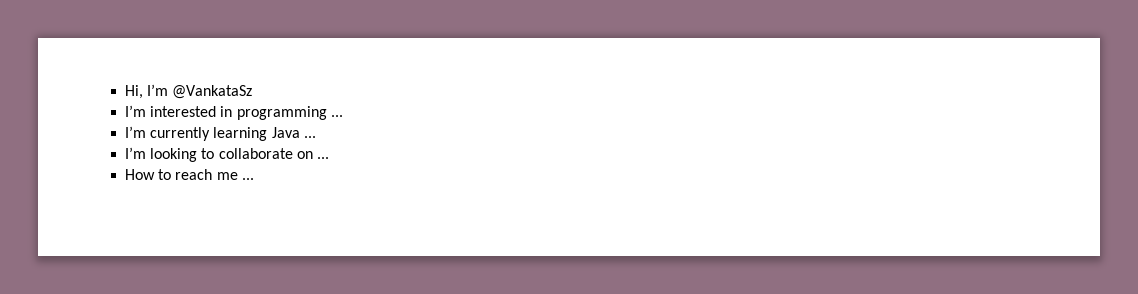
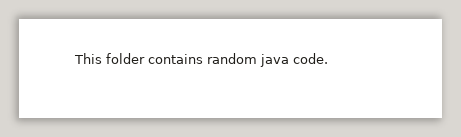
- Hi, I’m @VankataSz
- I’m interested in programming ...
- I’m currently learning Java ...
- I’m looking to collaborate on ...
- How to reach me ...
+ This folder contains random java code.

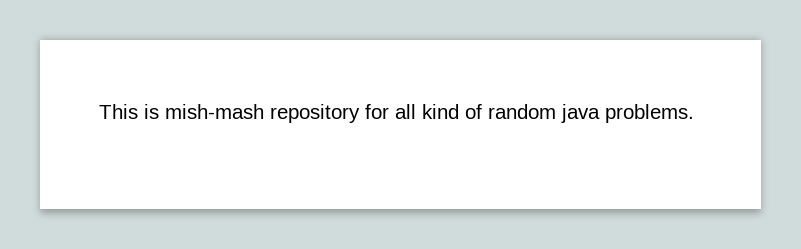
- This folder contains random java code.
+ This is mish-mash repository for all kind of random java problems.

